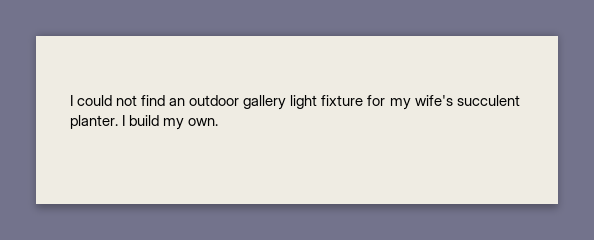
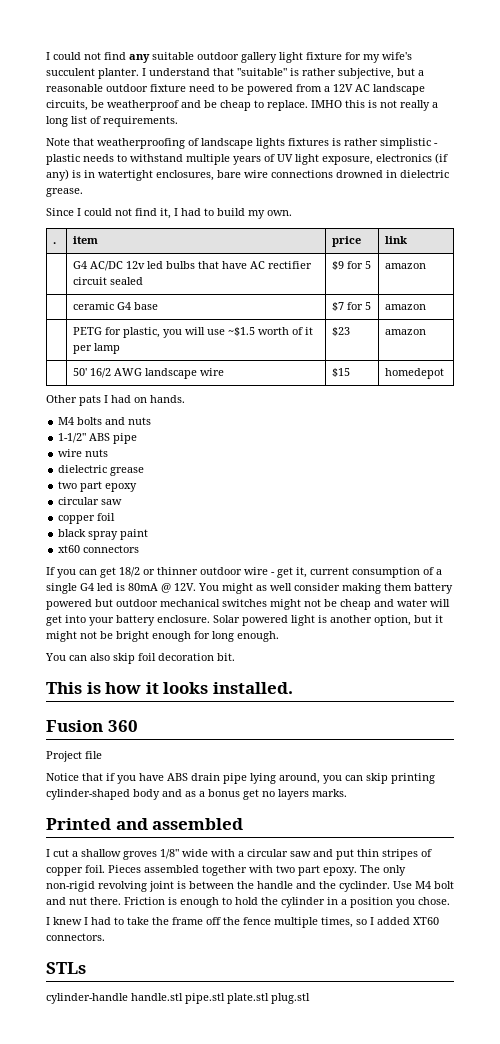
- I could not find an outdoor gallery light fixture for my wife's succulent planter.
+ I could not find any suitable outdoor gallery light fixture for my wife's succulent planter.
- I build my own.
+ I understand that "suitable" is rather subjective, but a reasonable outdoor fixture need to be powered from a 12V AC landscape circuits, be weatherproof and be cheap to replace. IMHO this is not really a long list of requirements.
+ Note that weatherproofing of landscape lights fixtures is rather simplistic - plastic needs to withstand multiple years of UV light exposure, electronics (if any) is in watertight enclosures, bare wire connections drowned in dielectric grease.
+ Since I could not find it, I had to build my own.
+ . | item | price | link
+ | G4 AC/DC 12v led bulbs that have AC rectifier circuit sealed | $9 for 5 | amazon
+ | ceramic G4 base | $7 for 5 | amazon
+ | PETG for plastic, you will use ~$1.5 worth of it per lamp | $23 | amazon
+ | 50' 16/2 AWG landscape wire | $15 | homedepot
+ Other pats I had on hands.
+ M4 bolts and nuts
+ 1-1/2" ABS pipe
+ wire nuts
+ dielectric grease
+ two part epoxy
+ circular saw
+ copper foil
+ black spray paint
+ xt60 connectors
+ If you can get 18/2 or thinner outdoor wire - get it, current consumption of a single G4 led is 80mA @ 12V. You might as well consider making them battery powered but outdoor mechanical switches might not be cheap and water will get into your battery enclosure. Solar powered light is another option, but it might not be bright enough for long enough.
+ You can also skip foil decoration bit.
+ This is how it looks installed.
+ Fusion 360
+ Project file
+ Notice that if you have ABS drain pipe lying around, you can skip printing cylinder-shaped body and as a bonus get no layers marks.
+ Printed and assembled
+ I cut a shallow groves 1/8" wide with a circular saw and put thin stripes of copper foil. Pieces assembled together with two part epoxy. The only non-rigid revolving joint is between the handle and the cyclinder. Use M4 bolt and nut there. Friction is enough to hold the cylinder in a position you chose.
+ I knew I had to take the frame off the fence multiple times, so I added XT60 connectors.
+ STLs
+ cylinder-handle handle.stl pipe.stl plate.stl plug.stl

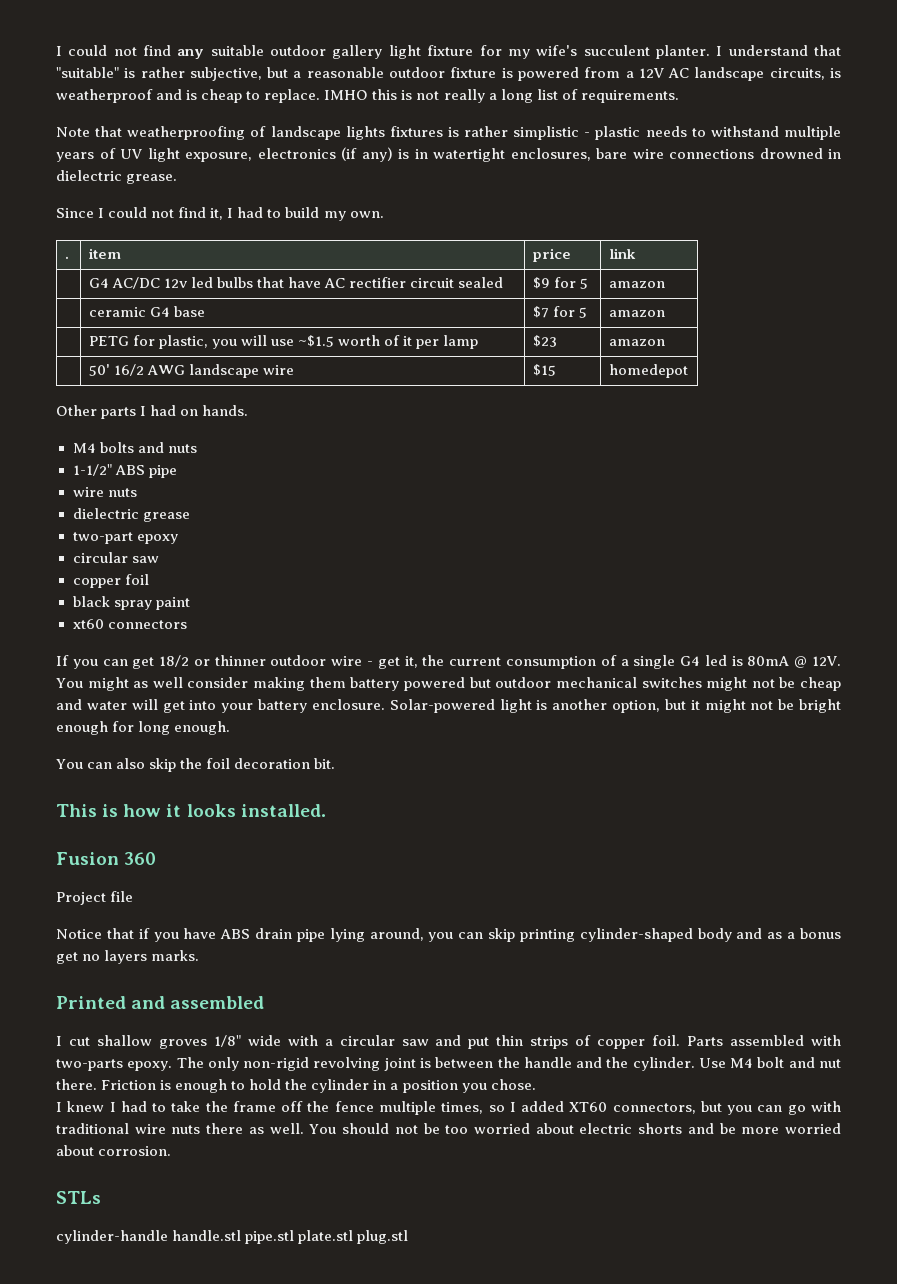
- I understand that "suitable" is rather subjective, but a reasonable outdoor fixture need to be powered from a 12V AC landscape circuits, be weatherproof and be cheap to replace.
+ I understand that "suitable" is rather subjective, but a reasonable outdoor fixture is powered from a 12V AC landscape circuits, is weatherproof and is cheap to replace.
- Other pats I had on hands.
+ Other parts I had on hands.
- two part epoxy
+ two-part epoxy
- If you can get 18/2 or thinner outdoor wire - get it, current consumption of a single G4 led is 80mA @ 12V.
+ If you can get 18/2 or thinner outdoor wire - get it, the current consumption of a single G4 led is 80mA @ 12V.
- Solar powered light is another option, but it might not be bright enough for long enough.
+ Solar-powered light is another option, but it might not be bright enough for long enough.
- You can also skip foil decoration bit.
+ You can also skip the foil decoration bit.
- I cut a shallow groves 1/8" wide with a circular saw and put thin stripes of copper foil.
+ I cut shallow groves 1/8" wide with a circular saw and put thin strips of copper foil.
- Pieces assembled together with two part epoxy.
+ Parts assembled with two-parts epoxy.
- The only non-rigid revolving joint is between the handle and the cyclinder.
+ The only non-rigid revolving joint is between the handle and the cylinder.
- I knew I had to take the frame off the fence multiple times, so I added XT60 connectors.
+ I knew I had to take the frame off the fence multiple times, so I added XT60 connectors, but you can go with traditional wire nuts there as well. You should not be too worried about electric shorts and be more worried about corrosion.

